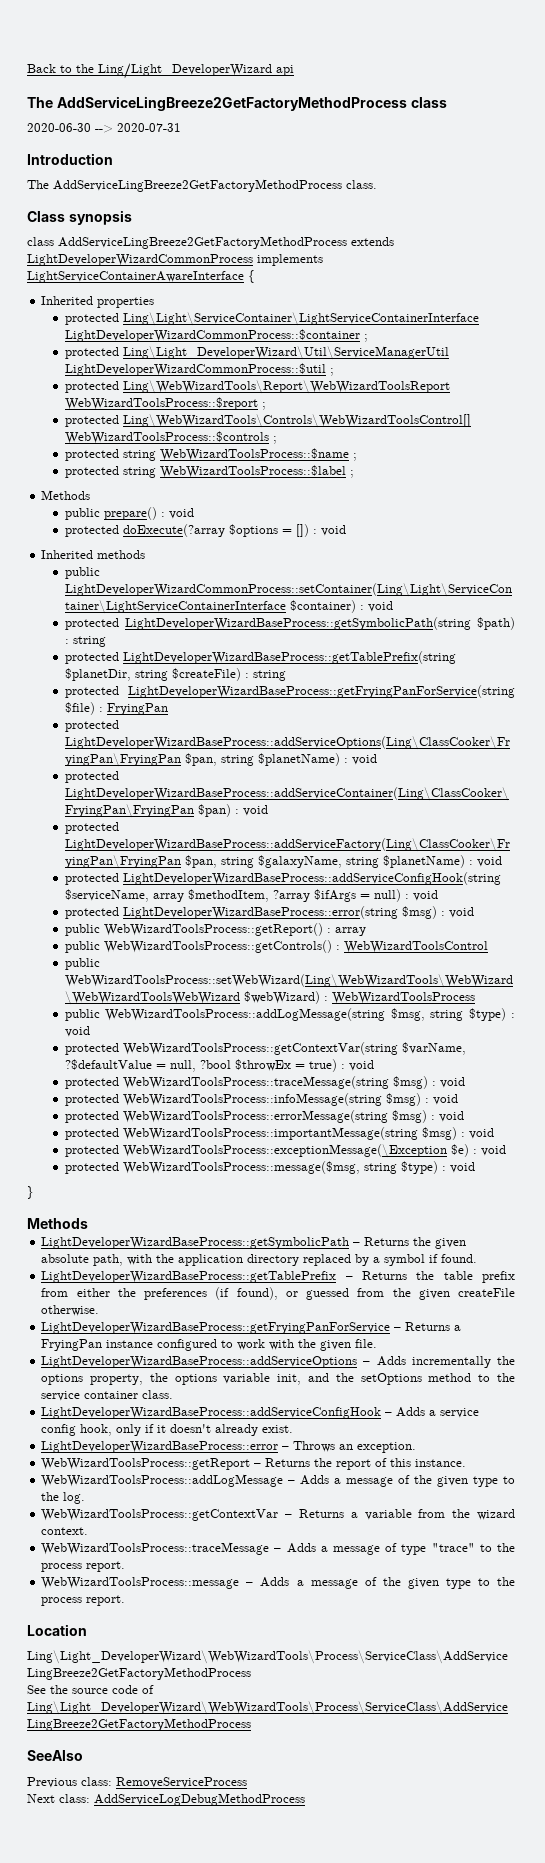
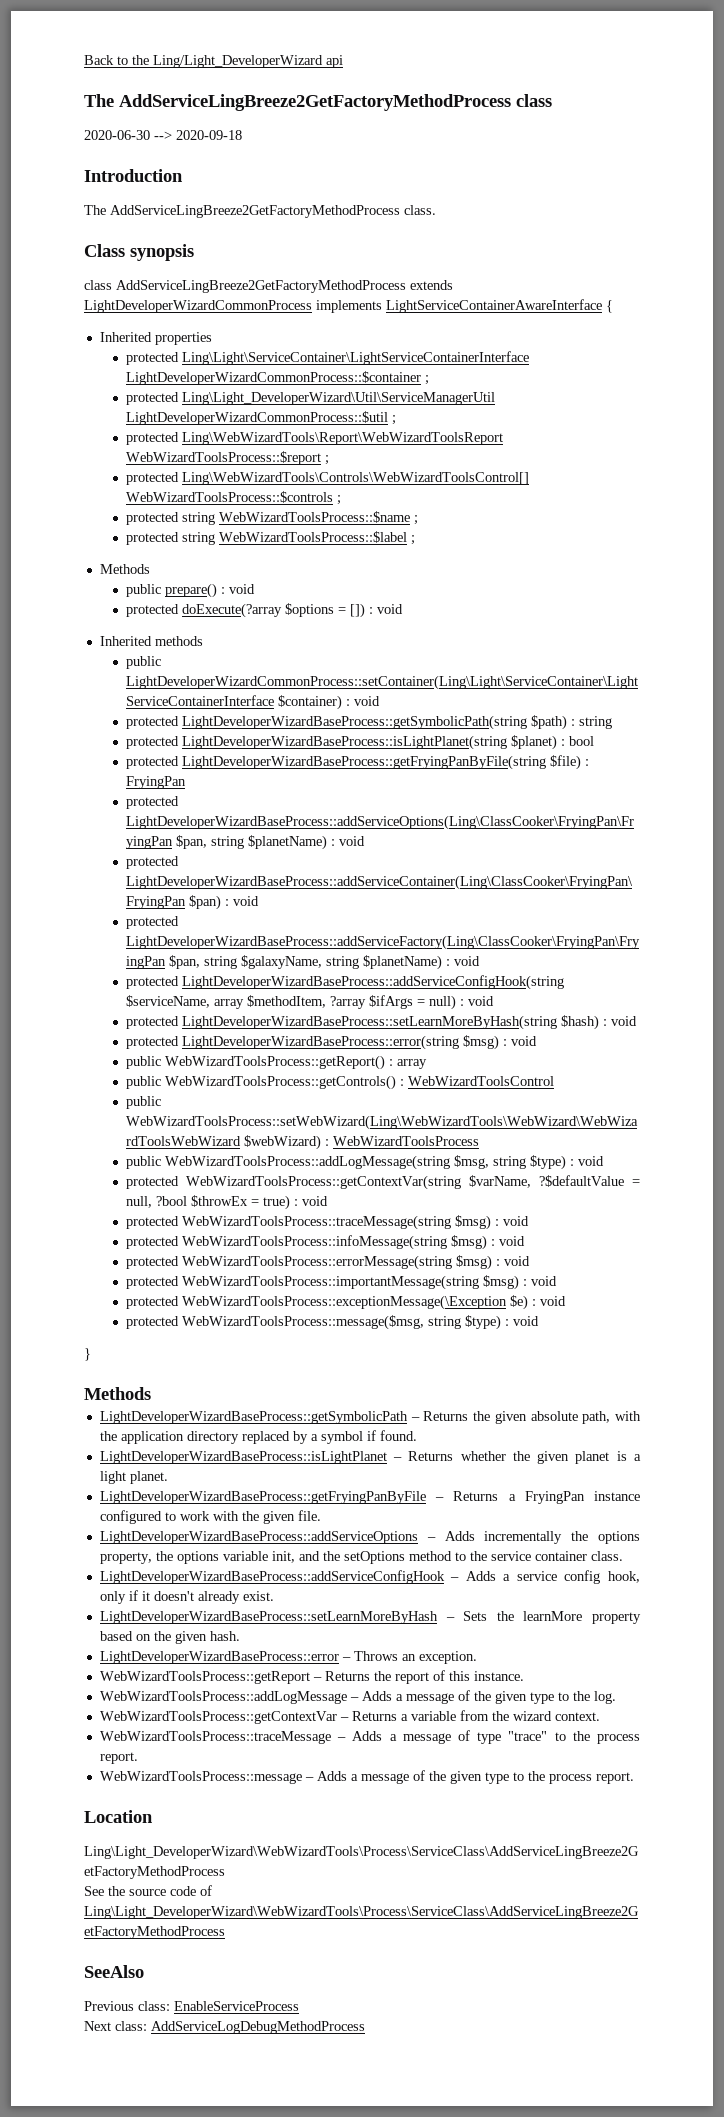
- 2020-06-30 --> 2020-07-31
+ 2020-06-30 --> 2020-09-18
- protected LightDeveloperWizardBaseProcess::getTablePrefix(string $planetDir, string $createFile) : string
- protected LightDeveloperWizardBaseProcess::getFryingPanForService(string $file) : FryingPan
+ protected LightDeveloperWizardBaseProcess::isLightPlanet(string $planet) : bool
+ protected LightDeveloperWizardBaseProcess::getFryingPanByFile(string $file) : FryingPan
+ protected LightDeveloperWizardBaseProcess::setLearnMoreByHash(string $hash) : void
- LightDeveloperWizardBaseProcess::getTablePrefix – Returns the table prefix from either the preferences (if found), or guessed from the given createFile otherwise.
- LightDeveloperWizardBaseProcess::getFryingPanForService – Returns a FryingPan instance configured to work with the given file.
+ LightDeveloperWizardBaseProcess::isLightPlanet – Returns whether the given planet is a light planet.
+ LightDeveloperWizardBaseProcess::getFryingPanByFile – Returns a FryingPan instance configured to work with the given file.
+ LightDeveloperWizardBaseProcess::setLearnMoreByHash – Sets the learnMore property based on the given hash.
- Previous class: RemoveServiceProcess
+ Previous class: EnableServiceProcess

